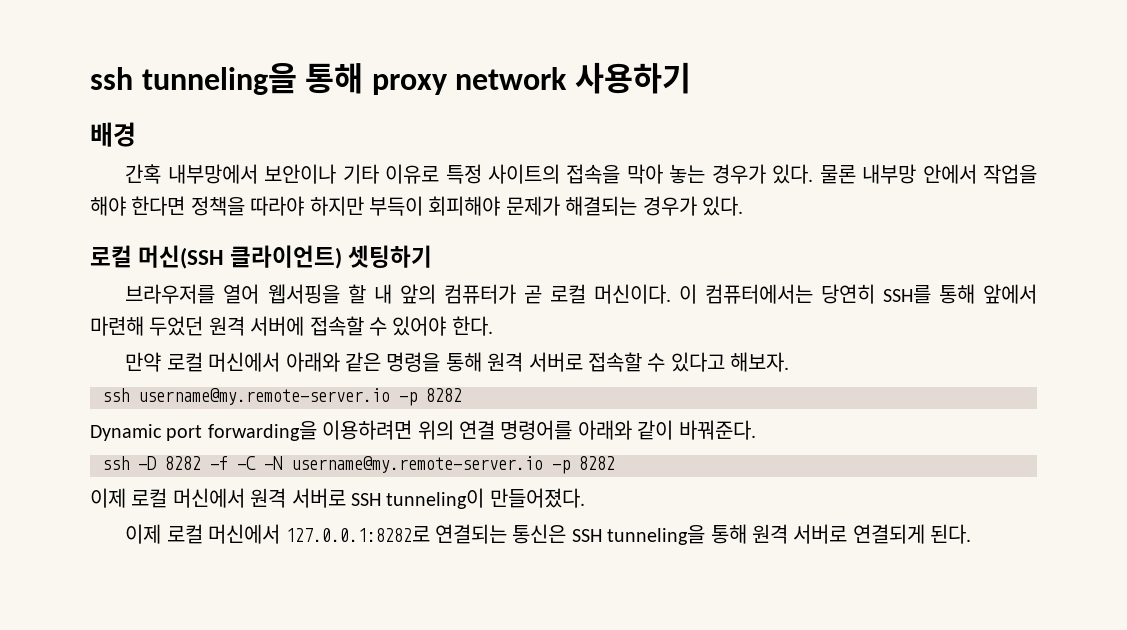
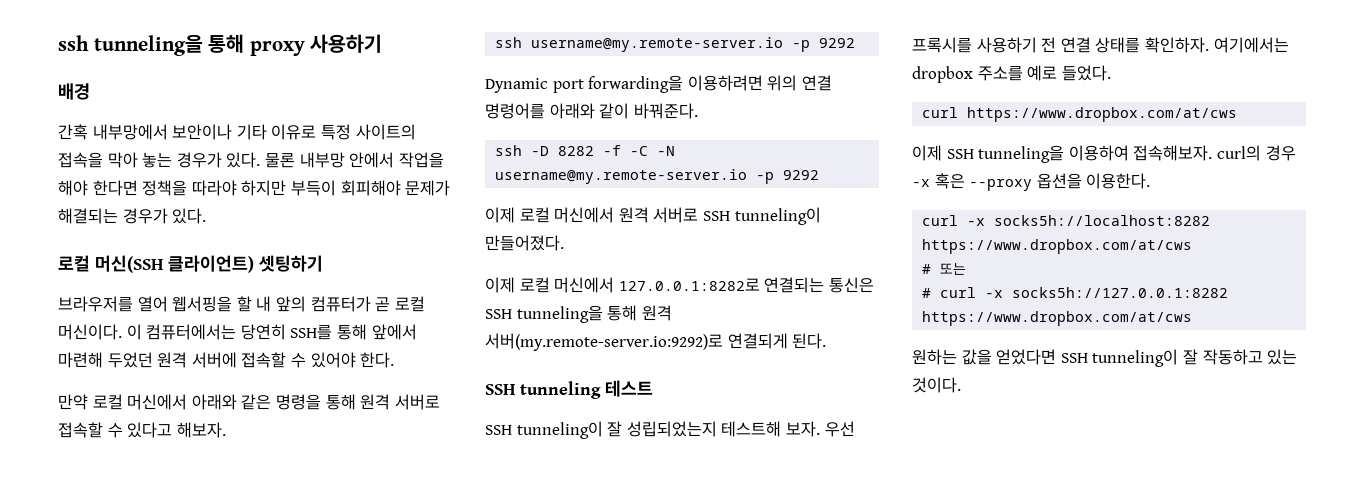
- ssh tunneling을 통해 proxy network 사용하기
+ ssh tunneling을 통해 proxy 사용하기
- ssh username@my.remote-server.io -p 8282
+ ssh username@my.remote-server.io -p 9292
- ssh -D 8282 -f -C -N username@my.remote-server.io -p 8282
+ ssh -D 8282 -f -C -N username@my.remote-server.io -p 9292
- 이제 로컬 머신에서 127.0.0.1:8282로 연결되는 통신은 SSH tunneling을 통해 원격 서버로 연결되게 된다.
+ 이제 로컬 머신에서 127.0.0.1:8282로 연결되는 통신은 SSH tunneling을 통해 원격 서버(my.remote-server.io:9292)로 연결되게 된다.
+ SSH tunneling 테스트
+ SSH tunneling이 잘 성립되었는지 테스트해 보자. 우선 프록시를 사용하기 전 연결 상태를 확인하자. 여기에서는 dropbox 주소를 예로 들었다.
+ curl https://www.dropbox.com/at/cws
+ 이제 SSH tunneling을 이용하여 접속해보자. curl의 경우 -x 혹은 --proxy 옵션을 이용한다.
+ curl -x socks5h://localhost:8282 https://www.dropbox.com/at/cws
+ # 또는
+ # curl -x socks5h://127.0.0.1:8282 https://www.dropbox.com/at/cws
+ 원하는 값을 얻었다면 SSH tunneling이 잘 작동하고 있는 것이다.

